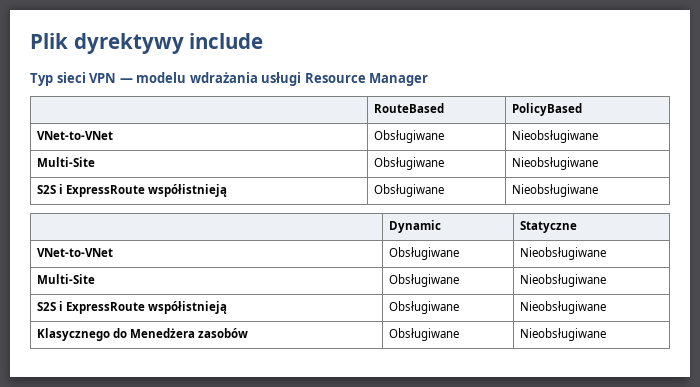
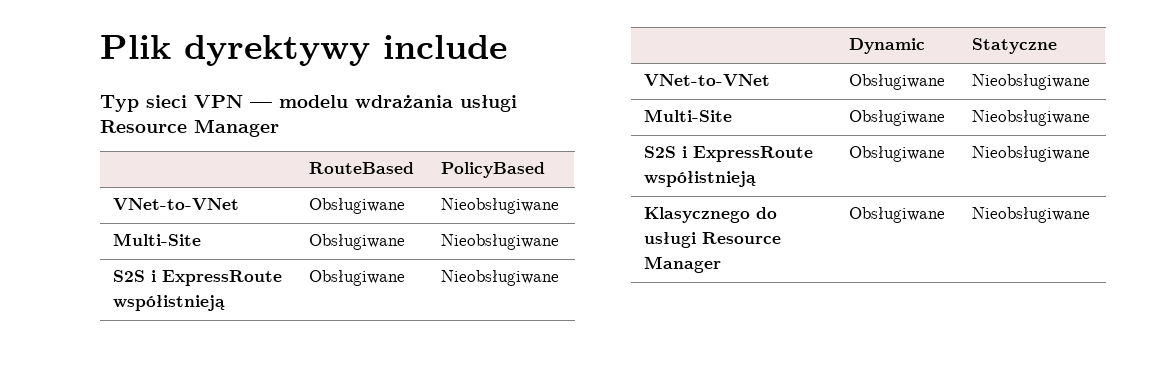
- Klasycznego do Menedżera zasobów | Obsługiwane | Nieobsługiwane
+ Klasycznego do usługi Resource Manager | Obsługiwane | Nieobsługiwane

